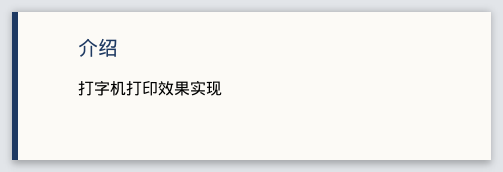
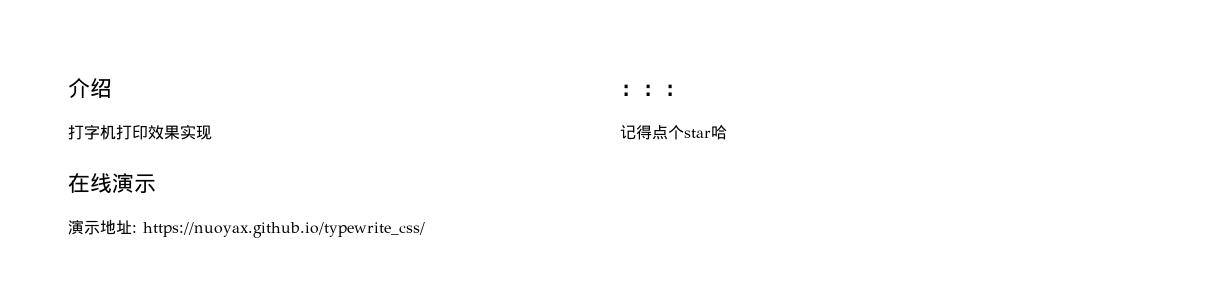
+ 在线演示
+ 演示地址: https://nuoyax.github.io/typewrite_css/
+ ：：：
+ 记得点个star哈

